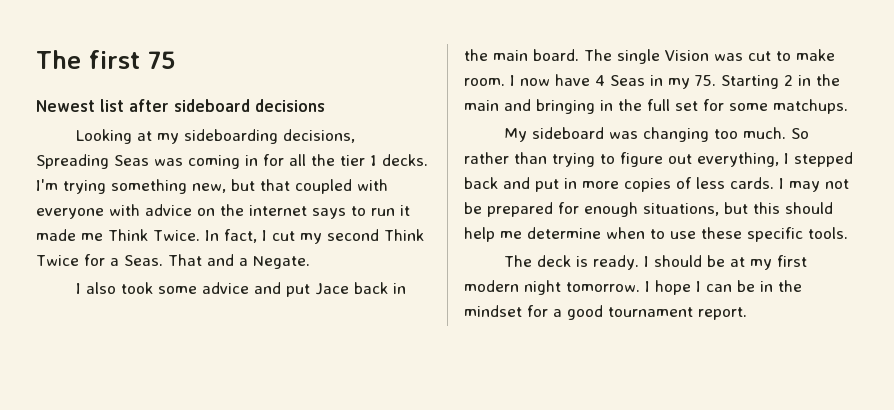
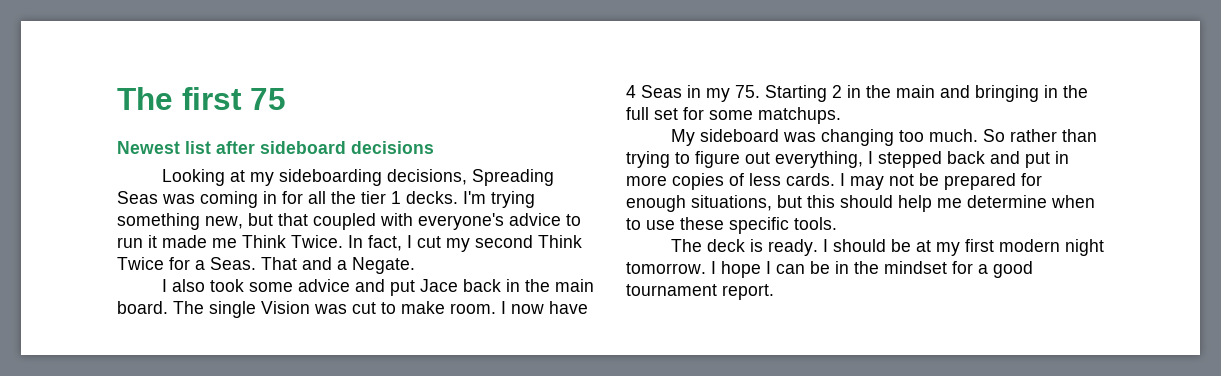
- I'm trying something new, but that coupled with everyone with advice on the internet says to run it made me Think Twice.
+ I'm trying something new, but that coupled with everyone's advice to run it made me Think Twice.

